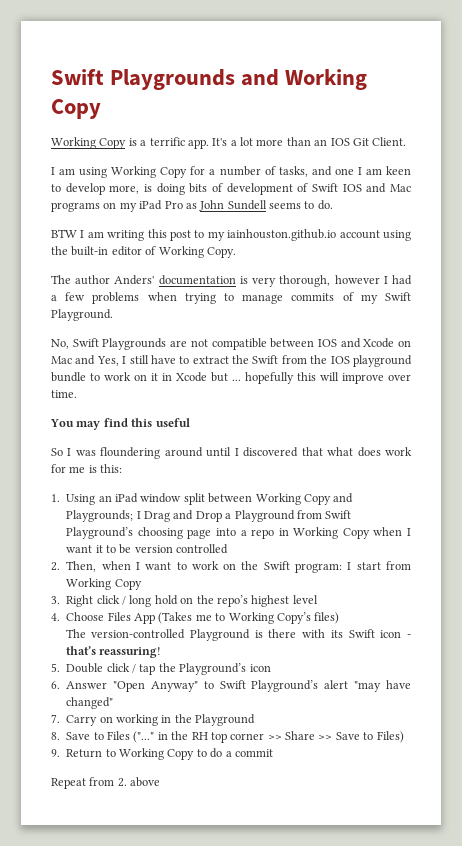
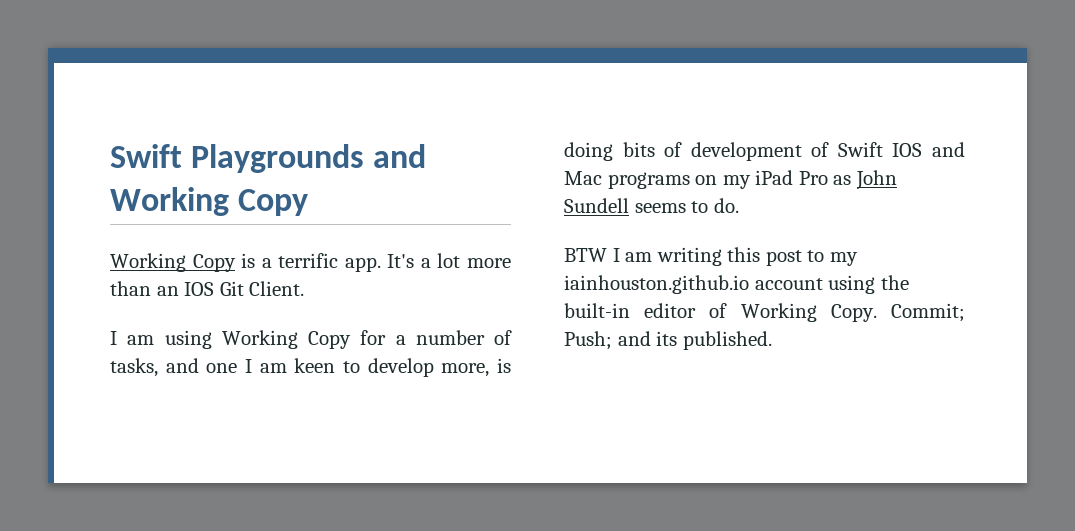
- BTW I am writing this post to my iainhouston.github.io account using the built-in editor of Working Copy.
- The author Anders' documentation is very thorough, however I had a few problems when trying to manage commits of my Swift Playground.
- No, Swift Playgrounds are not compatible between IOS and Xcode on Mac and Yes, I still have to extract the Swift from the IOS playground bundle to work on it in Xcode but ... hopefully this will improve over time.
- You may find this useful
- So I was floundering around until I discovered that what does work for me is this:
- 1. Using an iPad window split between Working Copy and Playgrounds; I Drag and Drop a Playground from Swift Playground’s choosing page into a repo in Working Copy when I want it to be version controlled
- 2. Then, when I want to work on the Swift program: I start from Working Copy
- 3. Right click / long hold on the repo’s highest level
- 4. Choose Files App (Takes me to Working Copy’s files)
- The version-controlled Playground is there with its Swift icon - that’s reassuring!
- 5. Double click / tap the Playground’s icon
- 6. Answer "Open Anyway" to Swift Playground’s alert "may have changed"
- 7. Carry on working in the Playground
- 8. Save to Files ("..." in the RH top corner >> Share >> Save to Files)
- 9. Return to Working Copy to do a commit
- Repeat from 2. above
+ BTW I am writing this post to my iainhouston.github.io account using the built-in editor of Working Copy. Commit; Push; and its published.

